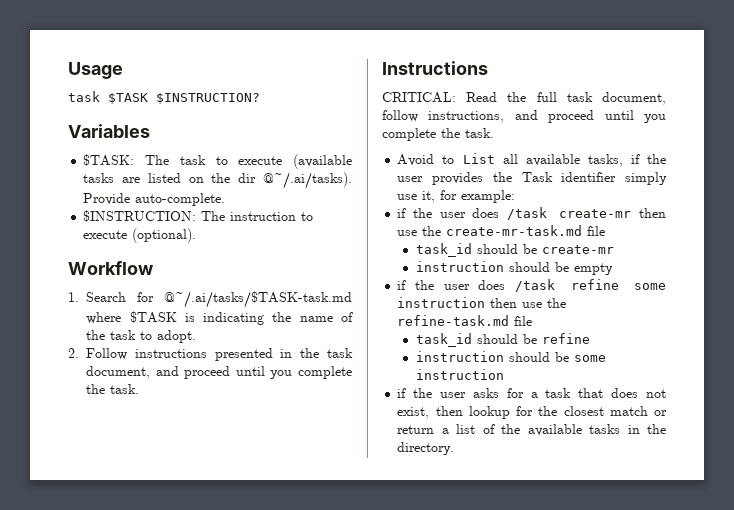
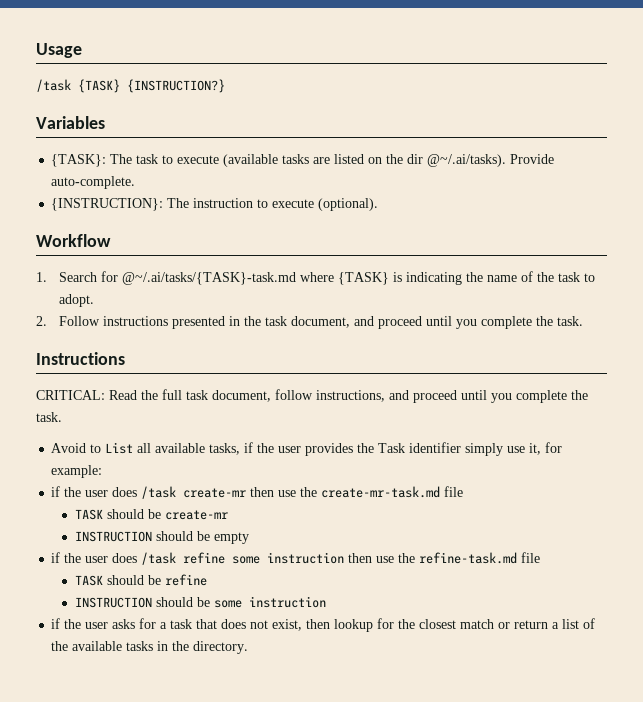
- task $TASK $INSTRUCTION?
+ /task {TASK} {INSTRUCTION?}
- $TASK: The task to execute (available tasks are listed on the dir @~/.ai/tasks). Provide auto-complete.
+ {TASK}: The task to execute (available tasks are listed on the dir @~/.ai/tasks). Provide auto-complete.
- $INSTRUCTION: The instruction to execute (optional).
+ {INSTRUCTION}: The instruction to execute (optional).
- 1. Search for @~/.ai/tasks/$TASK-task.md where $TASK is indicating the name of the task to adopt.
+ 1. Search for @~/.ai/tasks/{TASK}-task.md where {TASK} is indicating the name of the task to adopt.
- task_id should be create-mr
+ TASK should be create-mr
- instruction should be empty
+ INSTRUCTION should be empty
- task_id should be refine
+ TASK should be refine
- instruction should be some instruction
+ INSTRUCTION should be some instruction

